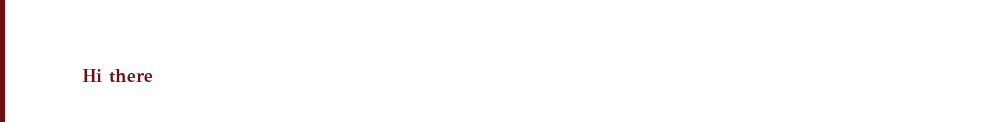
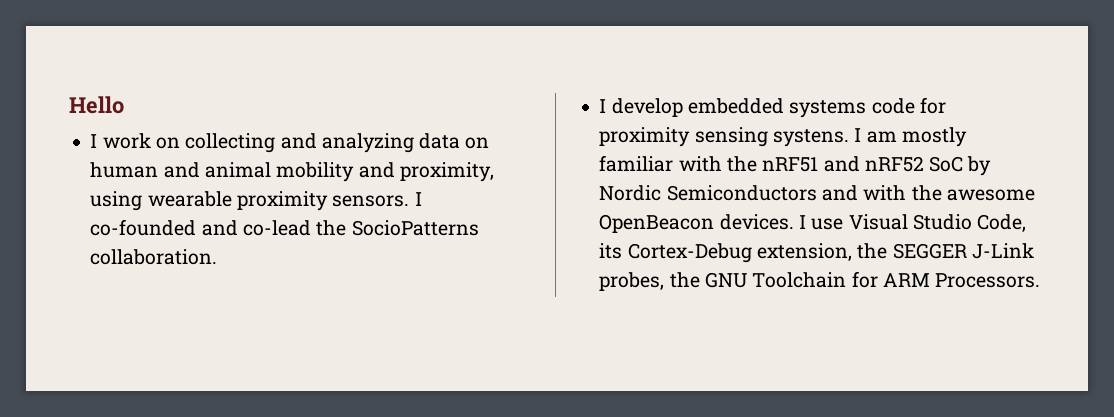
- Hi there
+ Hello
+ I work on collecting and analyzing data on human and animal mobility and proximity, using wearable proximity sensors. I co-founded and co-lead the SocioPatterns collaboration.
+ I develop embedded systems code for proximity sensing systens. I am mostly familiar with the nRF51 and nRF52 SoC by Nordic Semiconductors and with the awesome OpenBeacon devices. I use Visual Studio Code, its Cortex-Debug extension, the SEGGER J-Link probes, the GNU Toolchain for ARM Processors.

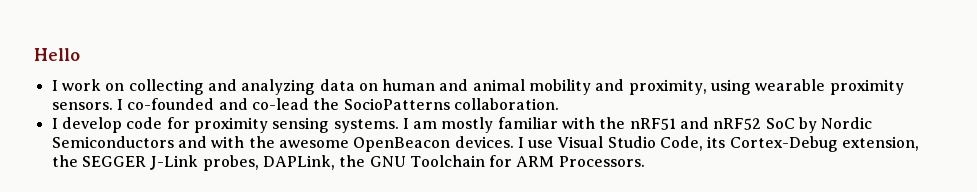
- I develop embedded systems code for proximity sensing systens.
+ I develop code for proximity sensing systems.
- I use Visual Studio Code, its Cortex-Debug extension, the SEGGER J-Link probes, the GNU Toolchain for ARM Processors.
+ I use Visual Studio Code, its Cortex-Debug extension, the SEGGER J-Link probes, DAPLink, the GNU Toolchain for ARM Processors.

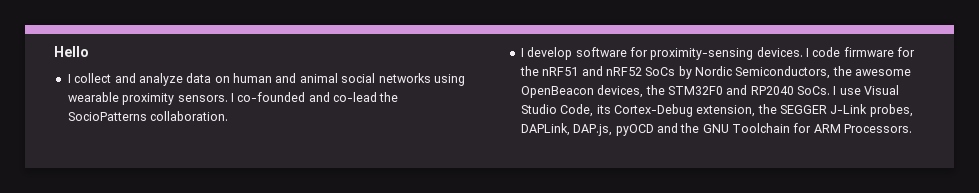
- I work on collecting and analyzing data on human and animal mobility and proximity, using wearable proximity sensors.
+ I collect and analyze data on human and animal social networks using wearable proximity sensors.
- I develop code for proximity sensing systems. I am mostly familiar with the nRF51 and nRF52 SoC by Nordic Semiconductors and with the awesome OpenBeacon devices.
+ I develop software for proximity-sensing devices. I code firmware for the nRF51 and nRF52 SoCs by Nordic Semiconductors, the awesome OpenBeacon devices, the STM32F0 and RP2040 SoCs.
- I use Visual Studio Code, its Cortex-Debug extension, the SEGGER J-Link probes, DAPLink, the GNU Toolchain for ARM Processors.
+ I use Visual Studio Code, its Cortex-Debug extension, the SEGGER J-Link probes, DAPLink, DAP.js, pyOCD and the GNU Toolchain for ARM Processors.

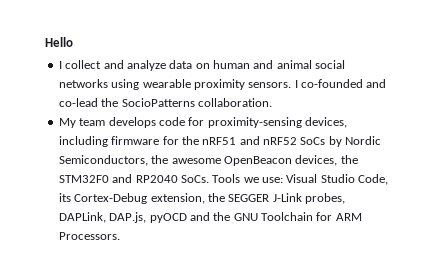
- I develop software for proximity-sensing devices. I code firmware for the nRF51 and nRF52 SoCs by Nordic Semiconductors, the awesome OpenBeacon devices, the STM32F0 and RP2040 SoCs.
+ My team develops code for proximity-sensing devices, including firmware for the nRF51 and nRF52 SoCs by Nordic Semiconductors, the awesome OpenBeacon devices, the STM32F0 and RP2040 SoCs.
- I use Visual Studio Code, its Cortex-Debug extension, the SEGGER J-Link probes, DAPLink, DAP.js, pyOCD and the GNU Toolchain for ARM Processors.
+ Tools we use: Visual Studio Code, its Cortex-Debug extension, the SEGGER J-Link probes, DAPLink, DAP.js, pyOCD and the GNU Toolchain for ARM Processors.

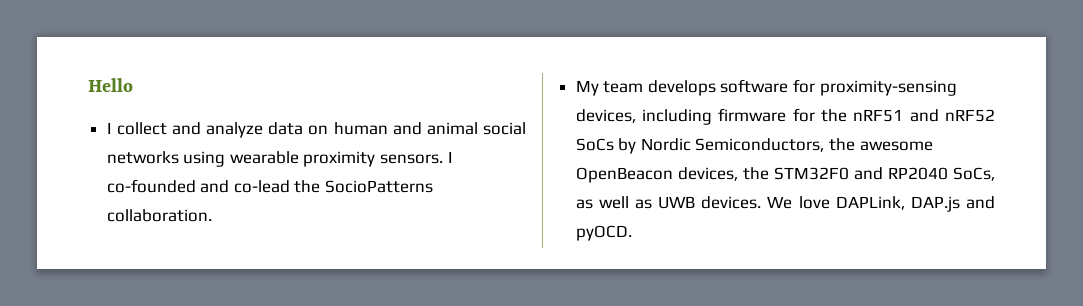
- My team develops code for proximity-sensing devices, including firmware for the nRF51 and nRF52 SoCs by Nordic Semiconductors, the awesome OpenBeacon devices, the STM32F0 and RP2040 SoCs. Tools we use: Visual Studio Code, its Cortex-Debug extension, the SEGGER J-Link probes, DAPLink, DAP.js, pyOCD and the GNU Toolchain for ARM Processors.
+ My team develops software for proximity-sensing devices, including firmware for the nRF51 and nRF52 SoCs by Nordic Semiconductors, the awesome OpenBeacon devices, the STM32F0 and RP2040 SoCs, as well as UWB devices. We love DAPLink, DAP.js and pyOCD.

